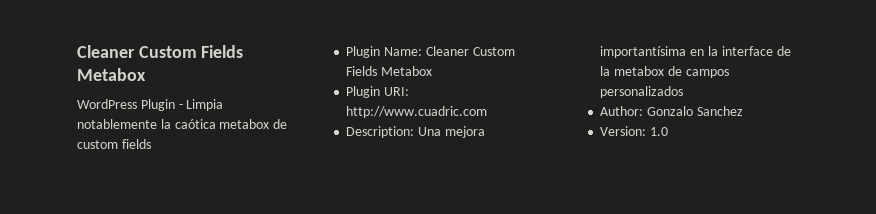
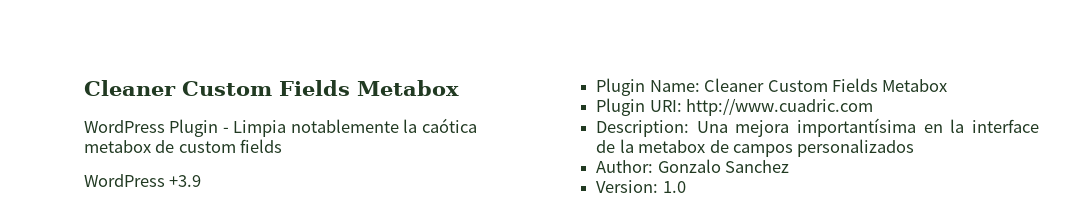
+ WordPress +3.9

